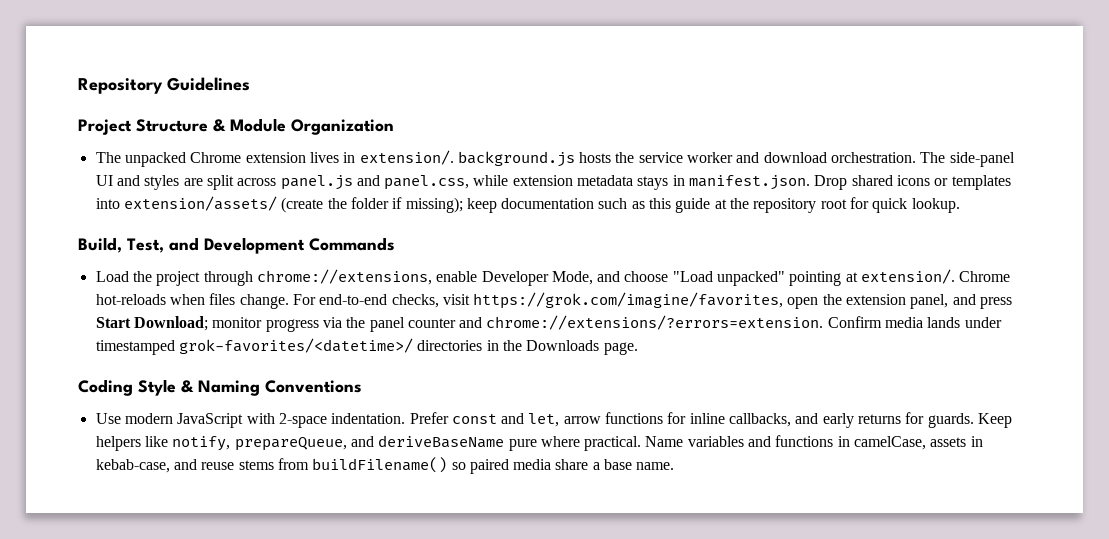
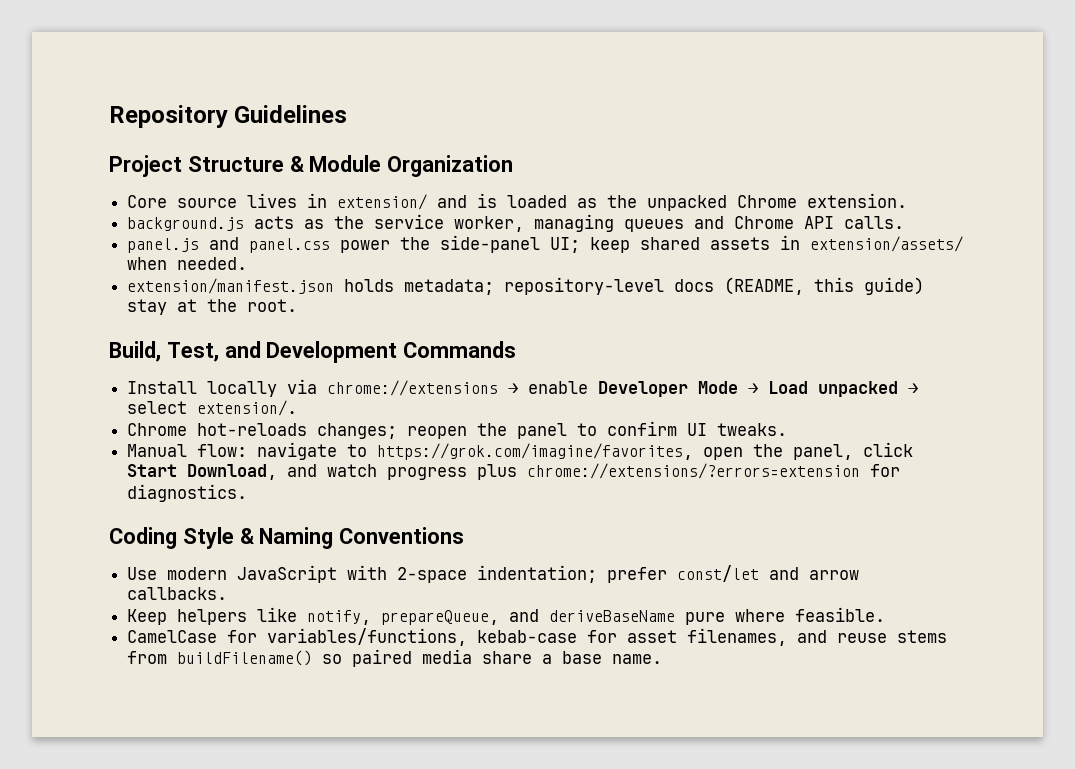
- The unpacked Chrome extension lives in extension/. background.js hosts the service worker and download orchestration. The side-panel UI and styles are split across panel.js and panel.css, while extension metadata stays in manifest.json. Drop shared icons or templates into extension/assets/ (create the folder if missing); keep documentation such as this guide at the repository root for quick lookup.
+ Core source lives in extension/ and is loaded as the unpacked Chrome extension.
+ background.js acts as the service worker, managing queues and Chrome API calls.
+ panel.js and panel.css power the side-panel UI; keep shared assets in extension/assets/ when needed.
+ extension/manifest.json holds metadata; repository-level docs (README, this guide) stay at the root.
- Load the project through chrome://extensions, enable Developer Mode, and choose "Load unpacked" pointing at extension/. Chrome hot-reloads when files change. For end-to-end checks, visit https://grok.com/imagine/favorites, open the extension panel, and press Start Download; monitor progress via the panel counter and chrome://extensions/?errors=extension. Confirm media lands under timestamped grok-favorites/<datetime>/ directories in the Downloads page.
+ Install locally via chrome://extensions → enable Developer Mode → Load unpacked → select extension/.
+ Chrome hot-reloads changes; reopen the panel to confirm UI tweaks.
+ Manual flow: navigate to https://grok.com/imagine/favorites, open the panel, click Start Download, and watch progress plus chrome://extensions/?errors=extension for diagnostics.
- Use modern JavaScript with 2-space indentation. Prefer const and let, arrow functions for inline callbacks, and early returns for guards. Keep helpers like notify, prepareQueue, and deriveBaseName pure where practical. Name variables and functions in camelCase, assets in kebab-case, and reuse stems from buildFilename() so paired media share a base name.
+ Use modern JavaScript with 2-space indentation; prefer const/let and arrow callbacks.
+ Keep helpers like notify, prepareQueue, and deriveBaseName pure where feasible.
+ CamelCase for variables/functions, kebab-case for asset filenames, and reuse stems from buildFilename() so paired media share a base name.

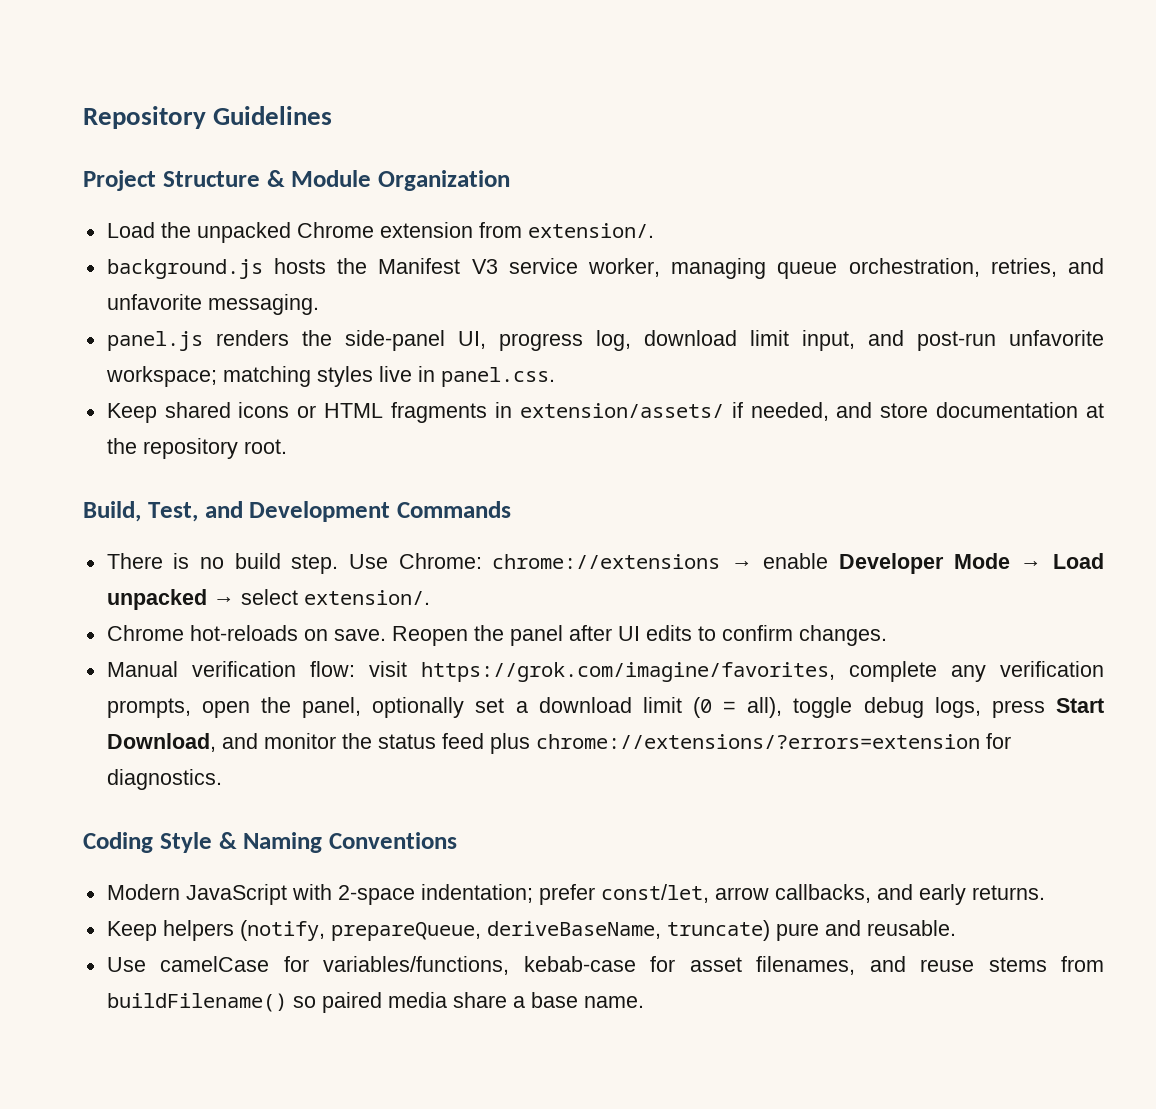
- Core source lives in extension/ and is loaded as the unpacked Chrome extension.
- background.js acts as the service worker, managing queues and Chrome API calls.
- panel.js and panel.css power the side-panel UI; keep shared assets in extension/assets/ when needed.
- extension/manifest.json holds metadata; repository-level docs (README, this guide) stay at the root.
+ Load the unpacked Chrome extension from extension/.
+ background.js hosts the Manifest V3 service worker, managing queue orchestration, retries, and unfavorite messaging.
+ panel.js renders the side-panel UI, progress log, download limit input, and post-run unfavorite workspace; matching styles live in panel.css.
+ Keep shared icons or HTML fragments in extension/assets/ if needed, and store documentation at the repository root.
- Install locally via chrome://extensions → enable Developer Mode → Load unpacked → select extension/.
+ There is no build step. Use Chrome: chrome://extensions → enable Developer Mode → Load unpacked → select extension/.
- Chrome hot-reloads changes; reopen the panel to confirm UI tweaks.
- Manual flow: navigate to https://grok.com/imagine/favorites, open the panel, click Start Download, and watch progress plus chrome://extensions/?errors=extension for diagnostics.
+ Chrome hot-reloads on save. Reopen the panel after UI edits to confirm changes.
+ Manual verification flow: visit https://grok.com/imagine/favorites, complete any verification prompts, open the panel, optionally set a download limit (0 = all), toggle debug logs, press Start Download, and monitor the status feed plus chrome://extensions/?errors=extension for diagnostics.
- Use modern JavaScript with 2-space indentation; prefer const/let and arrow callbacks.
- Keep helpers like notify, prepareQueue, and deriveBaseName pure where feasible.
- CamelCase for variables/functions, kebab-case for asset filenames, and reuse stems from buildFilename() so paired media share a base name.
+ Modern JavaScript with 2-space indentation; prefer const/let, arrow callbacks, and early returns.
+ Keep helpers (notify, prepareQueue, deriveBaseName, truncate) pure and reusable.
+ Use camelCase for variables/functions, kebab-case for asset filenames, and reuse stems from buildFilename() so paired media share a base name.

